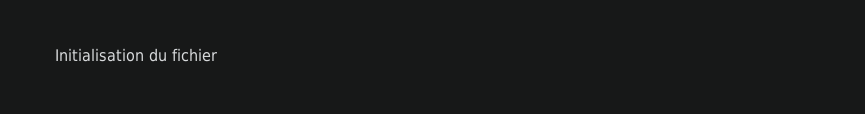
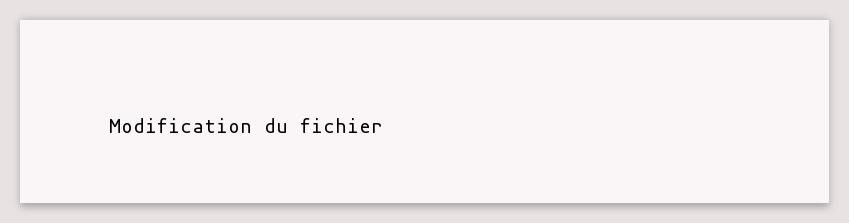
- Initialisation du fichier
+ Modification du fichier

